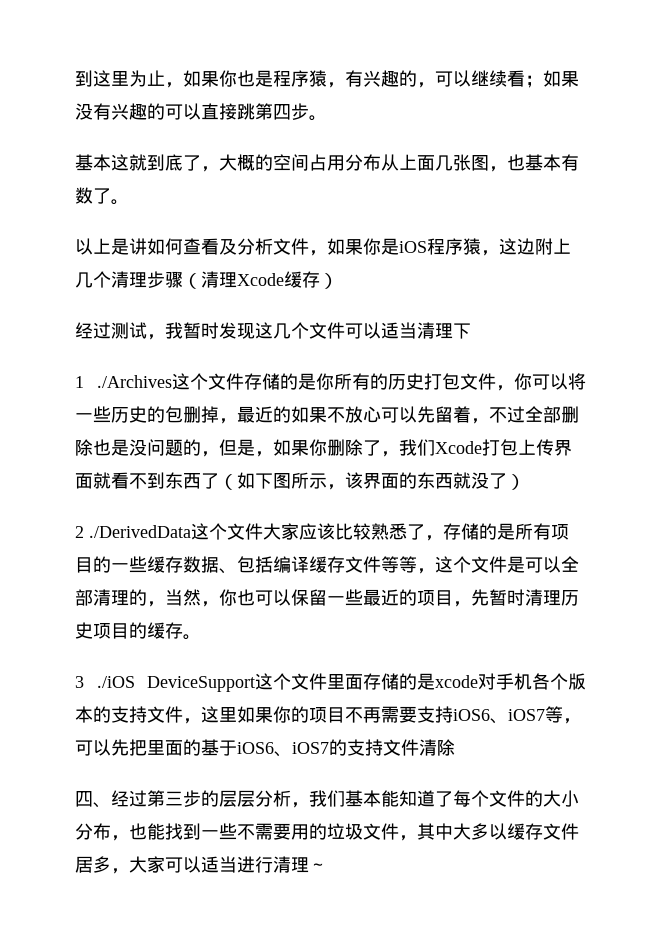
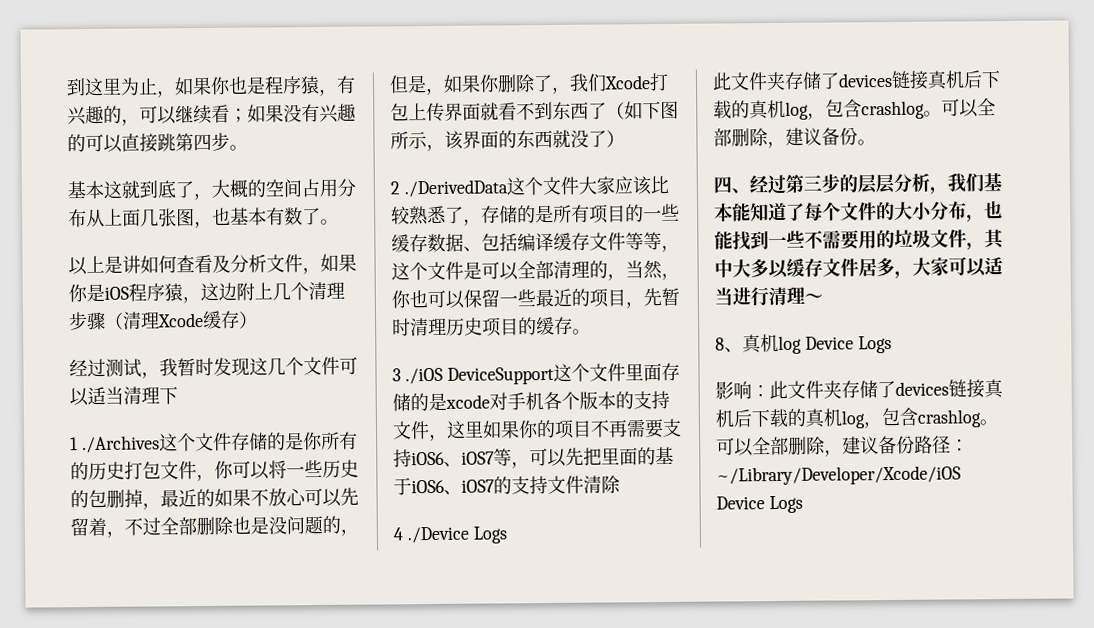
+ 4 ./Device Logs
+ 此文件夹存储了devices链接真机后下载的真机log，包含crashlog。可以全部删除，建议备份。
+ 8、真机log Device Logs
+ 影响：此文件夹存储了devices链接真机后下载的真机log，包含crashlog。可以全部删除，建议备份路径：~/Library/Developer/Xcode/iOS Device Logs

